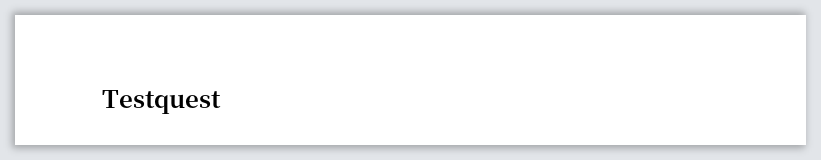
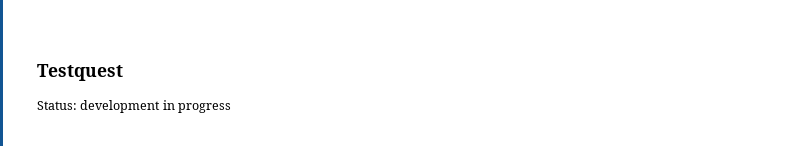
+ Status: development in progress

